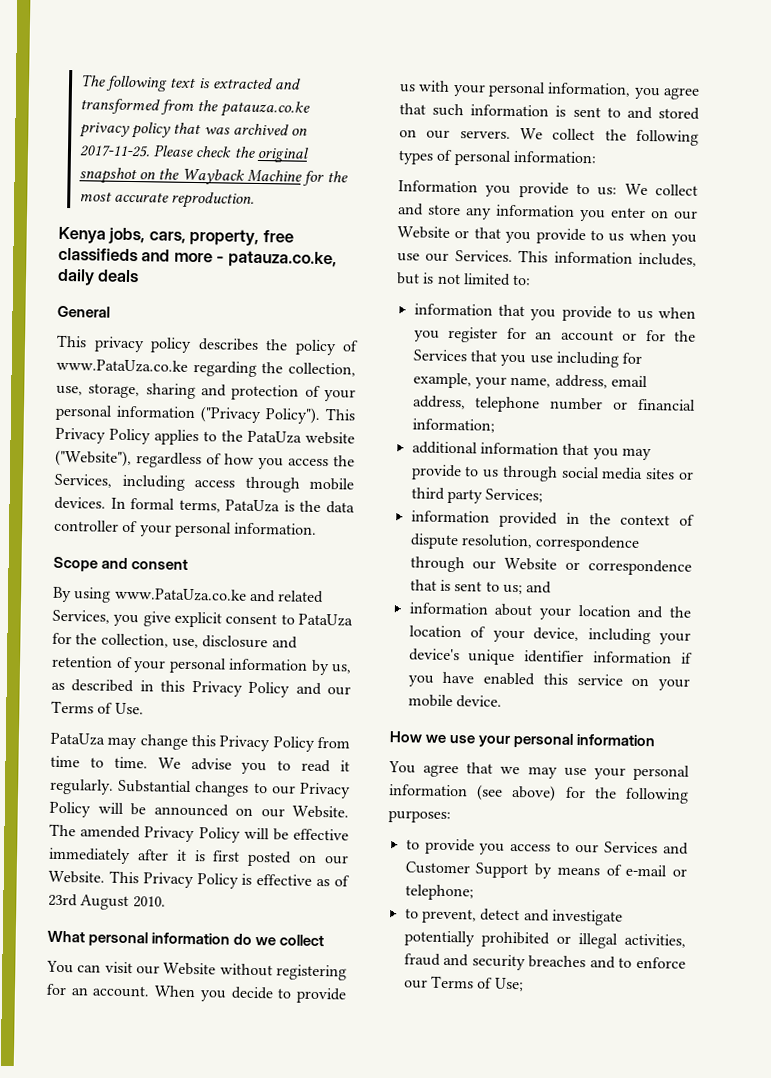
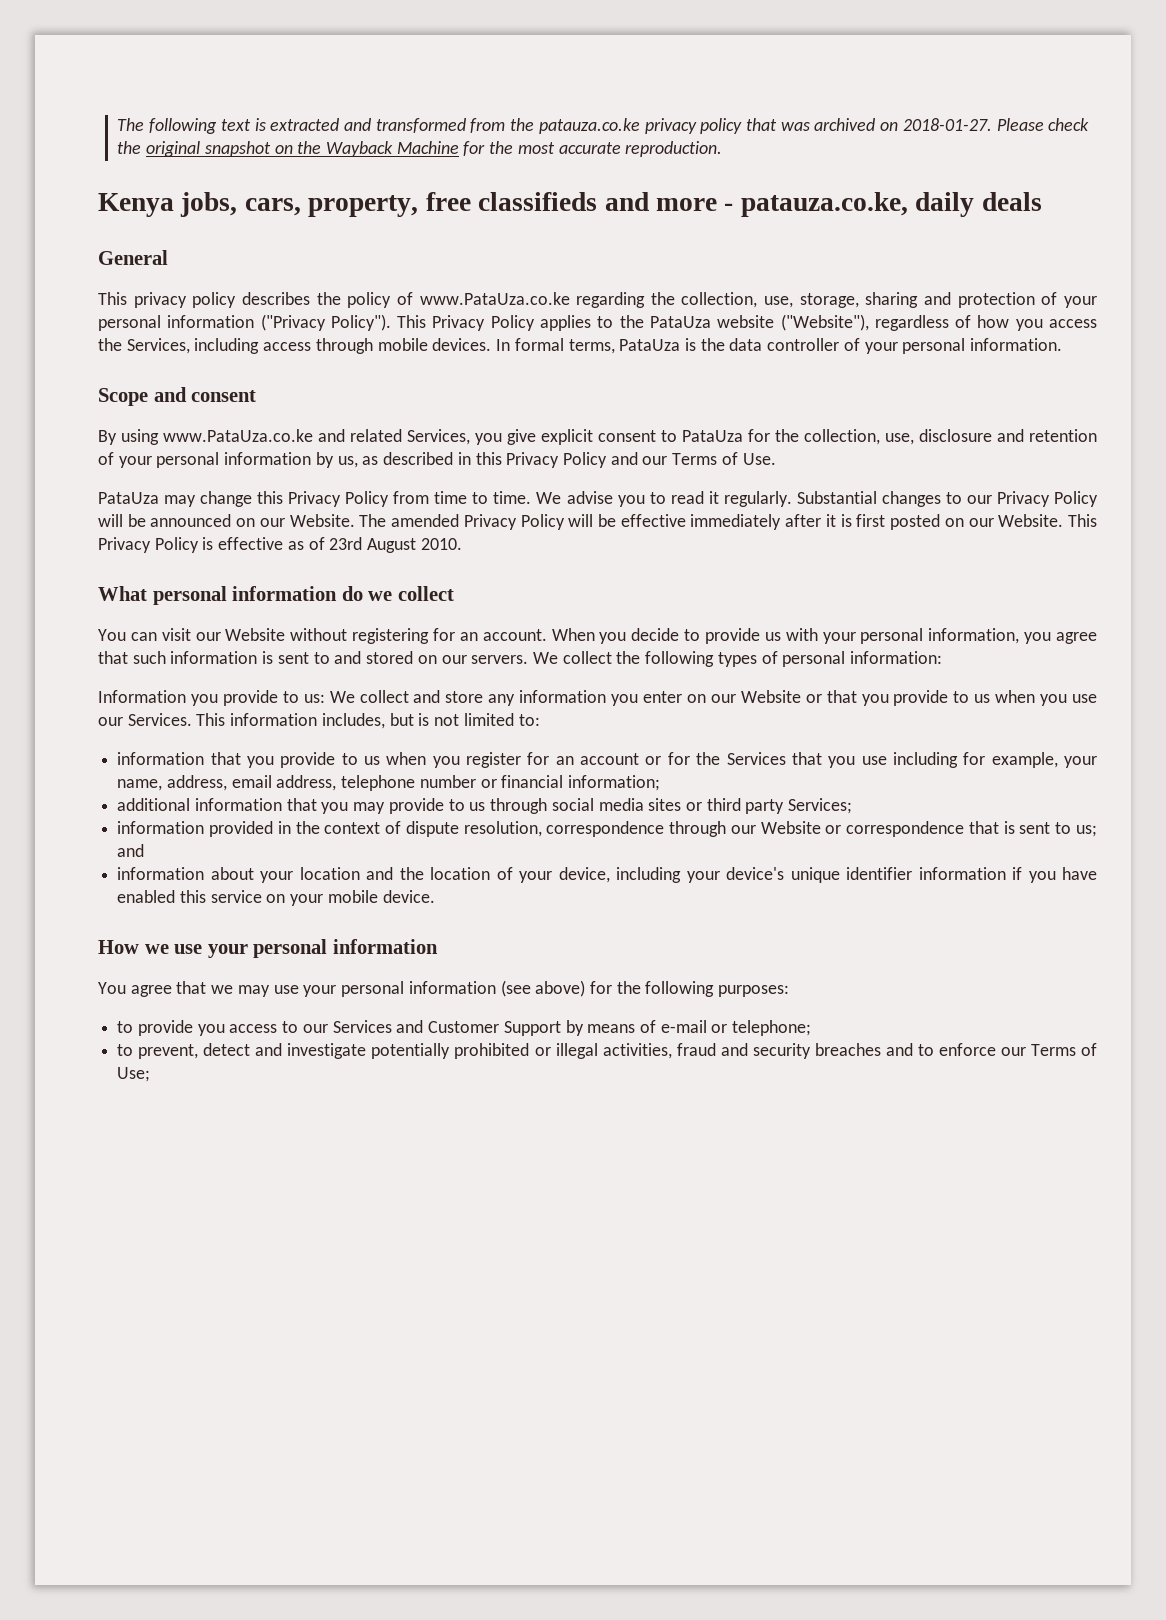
- The following text is extracted and transformed from the patauza.co.ke privacy policy that was archived on 2017-11-25.
+ The following text is extracted and transformed from the patauza.co.ke privacy policy that was archived on 2018-01-27.

